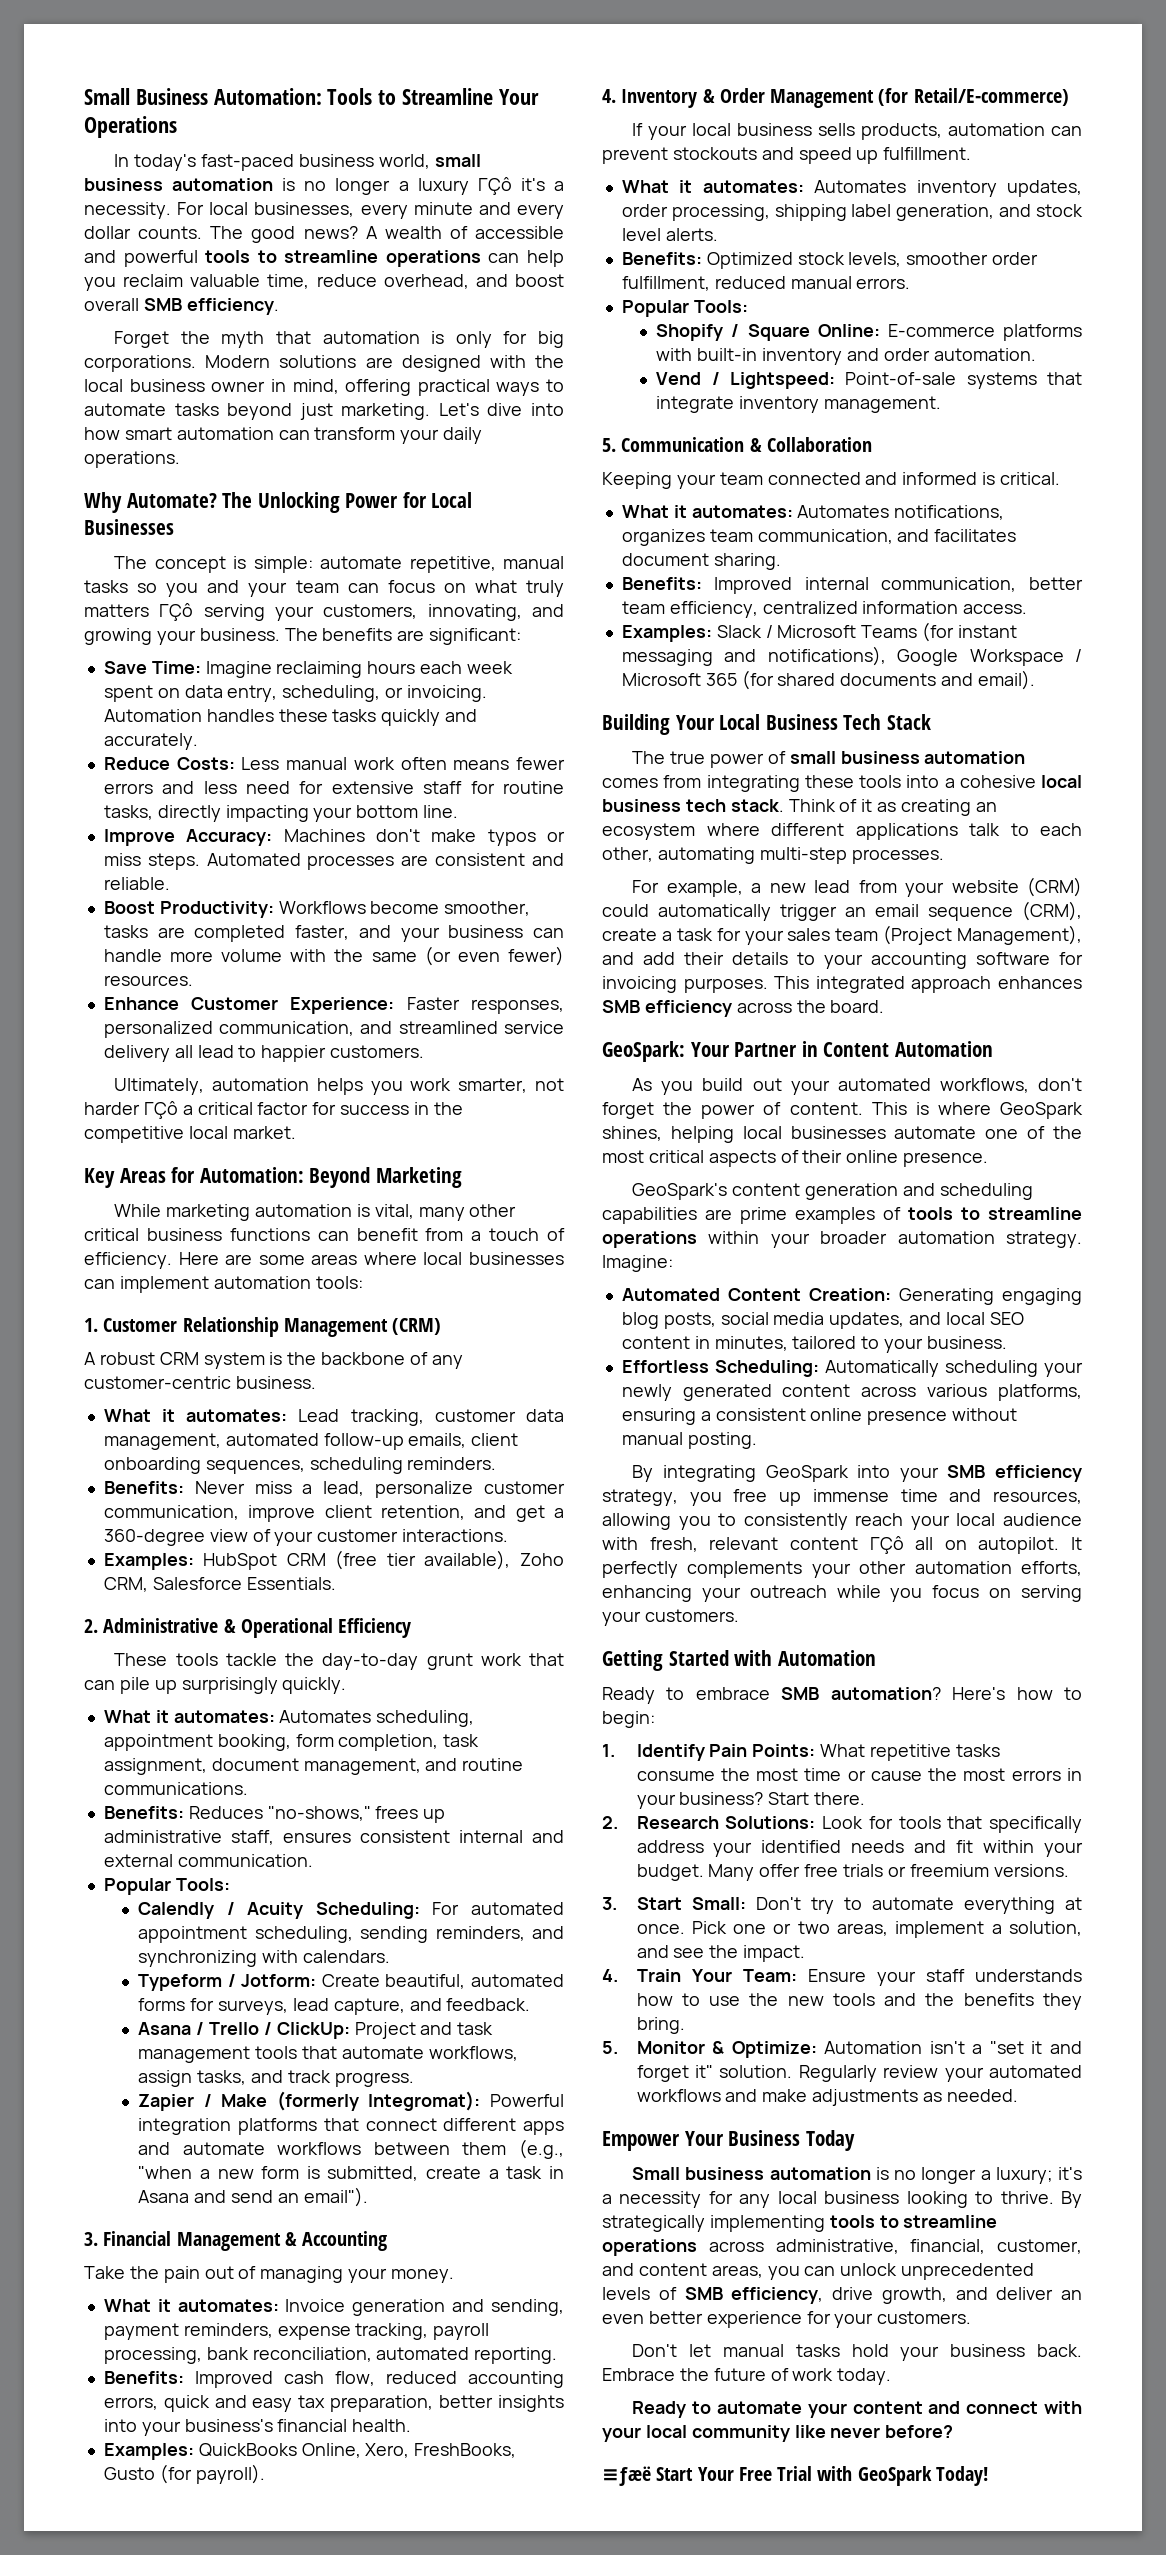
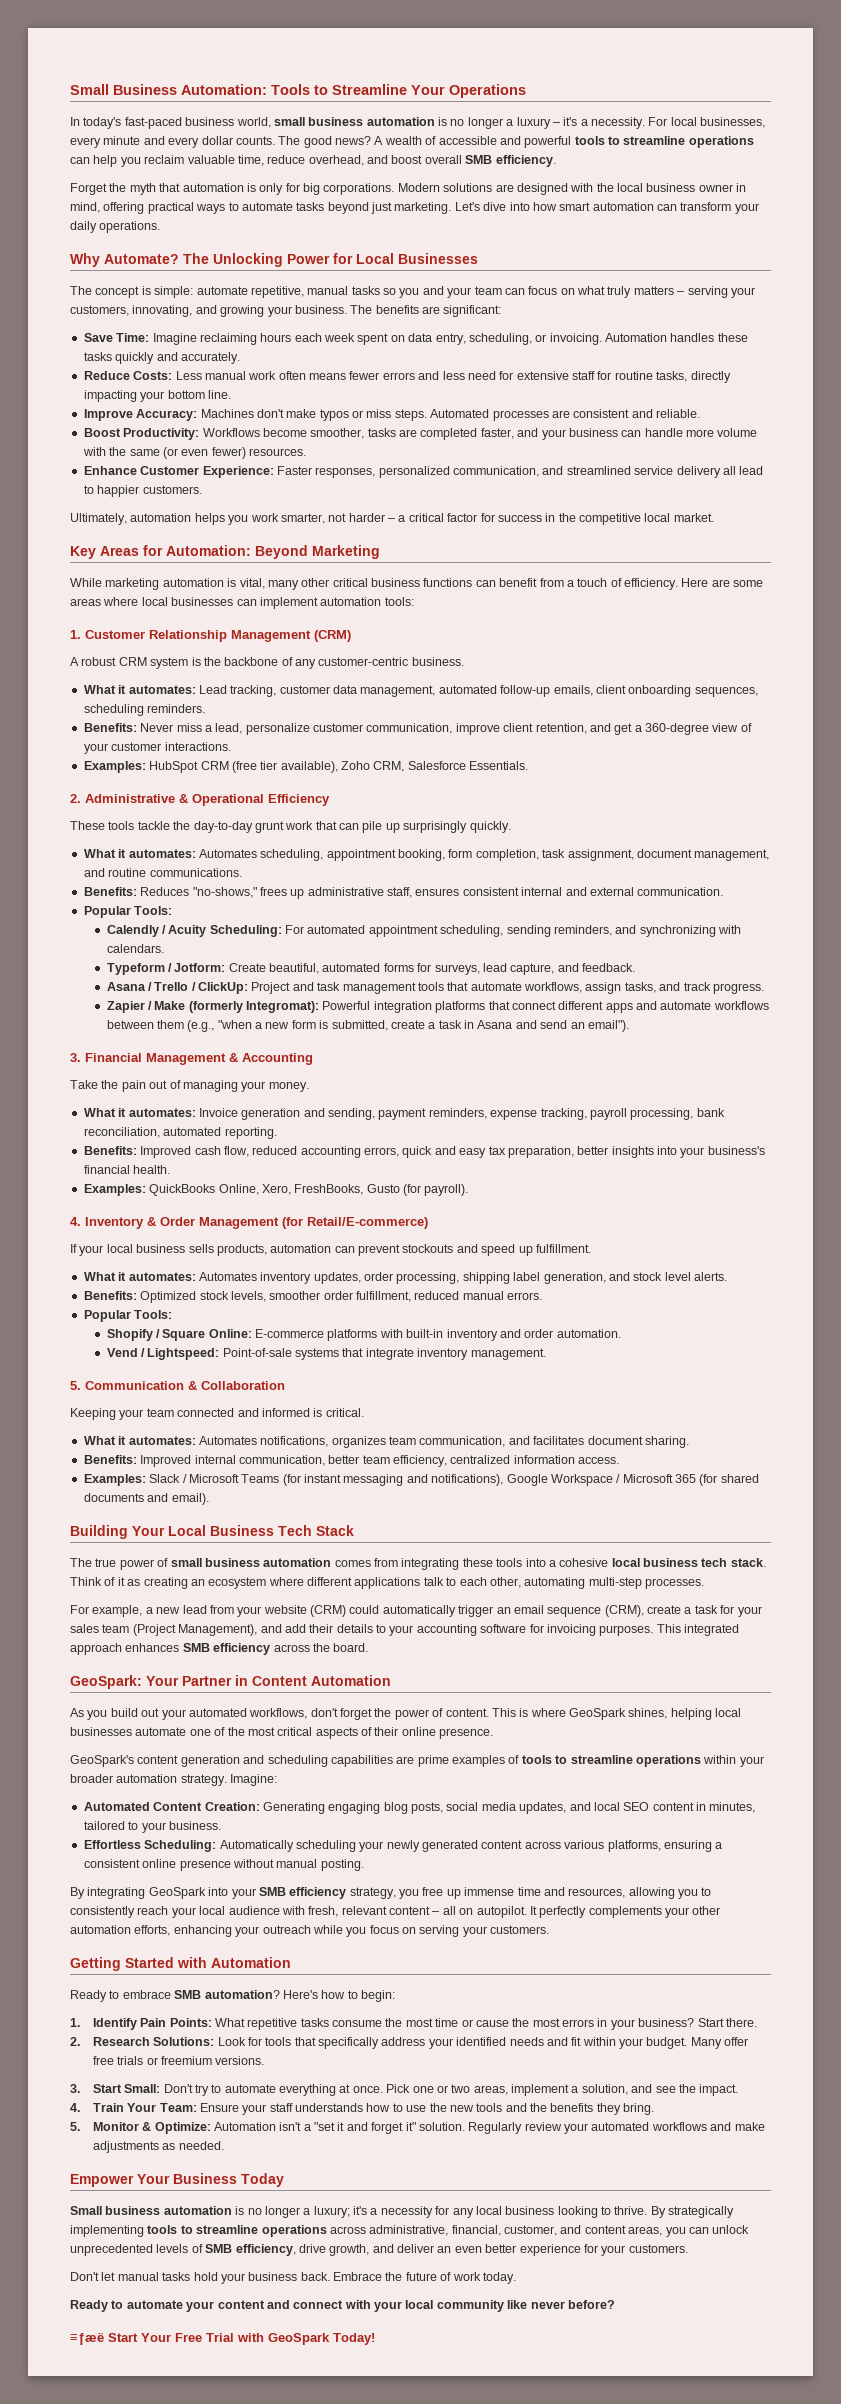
- In today's fast-paced business world, small business automation is no longer a luxury ΓÇô it's a necessity.
+ In today's fast-paced business world, small business automation is no longer a luxury – it's a necessity.
- The concept is simple: automate repetitive, manual tasks so you and your team can focus on what truly matters ΓÇô serving your customers, innovating, and growing your business.
+ The concept is simple: automate repetitive, manual tasks so you and your team can focus on what truly matters – serving your customers, innovating, and growing your business.
- Ultimately, automation helps you work smarter, not harder ΓÇô a critical factor for success in the competitive local market.
+ Ultimately, automation helps you work smarter, not harder – a critical factor for success in the competitive local market.
- By integrating GeoSpark into your SMB efficiency strategy, you free up immense time and resources, allowing you to consistently reach your local audience with fresh, relevant content ΓÇô all on autopilot.
+ By integrating GeoSpark into your SMB efficiency strategy, you free up immense time and resources, allowing you to consistently reach your local audience with fresh, relevant content – all on autopilot.

